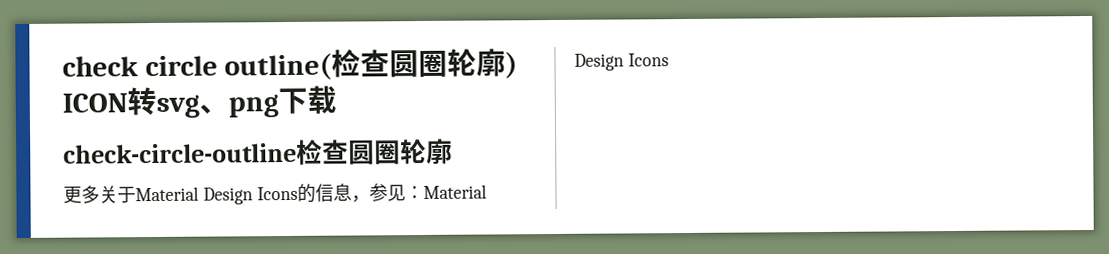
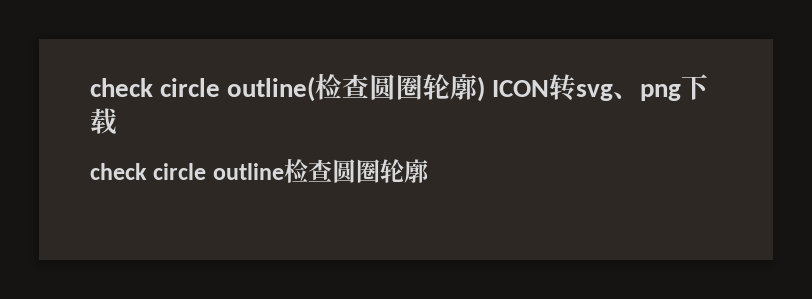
- check-circle-outline检查圆圈轮廓
- 更多关于Material Design Icons的信息，参见：Material Design Icons
+ check circle outline检查圆圈轮廓

